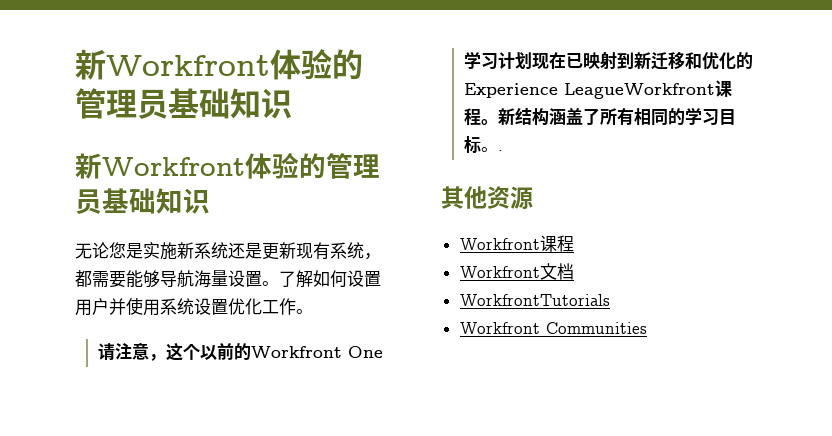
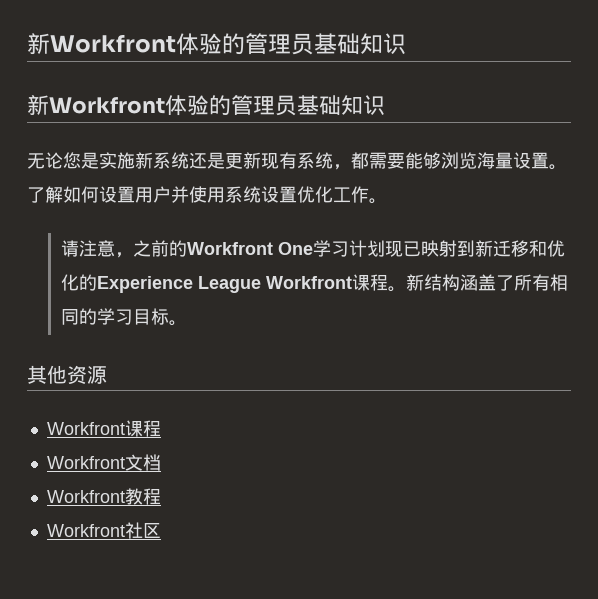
- 无论您是实施新系统还是更新现有系统，都需要能够导航海量设置。
+ 无论您是实施新系统还是更新现有系统，都需要能够浏览海量设置。
- 请注意，这个以前的Workfront One学习计划现在已映射到新迁移和优化的Experience LeagueWorkfront课程。
+ 请注意，之前的Workfront One学习计划现已映射到新迁移和优化的Experience League Workfront课程。
- 新结构涵盖了所有相同的学习目标。.
+ 新结构涵盖了所有相同的学习目标。
- WorkfrontTutorials
- Workfront Communities
+ Workfront教程
+ Workfront社区

